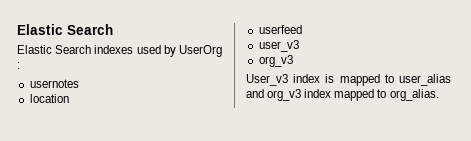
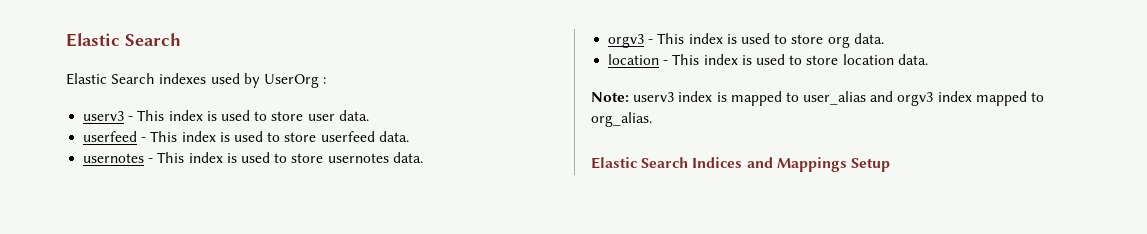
- usernotes
- location
- userfeed
- user_v3
- org_v3
- User_v3 index is mapped to user_alias and org_v3 index mapped to org_alias.
+ userv3 - This index is used to store user data.
+ userfeed - This index is used to store userfeed data.
+ usernotes - This index is used to store usernotes data.
+ orgv3 - This index is used to store org data.
+ location - This index is used to store location data.
+ Note: userv3 index is mapped to user_alias and orgv3 index mapped to org_alias.
+ Elastic Search Indices and Mappings Setup

